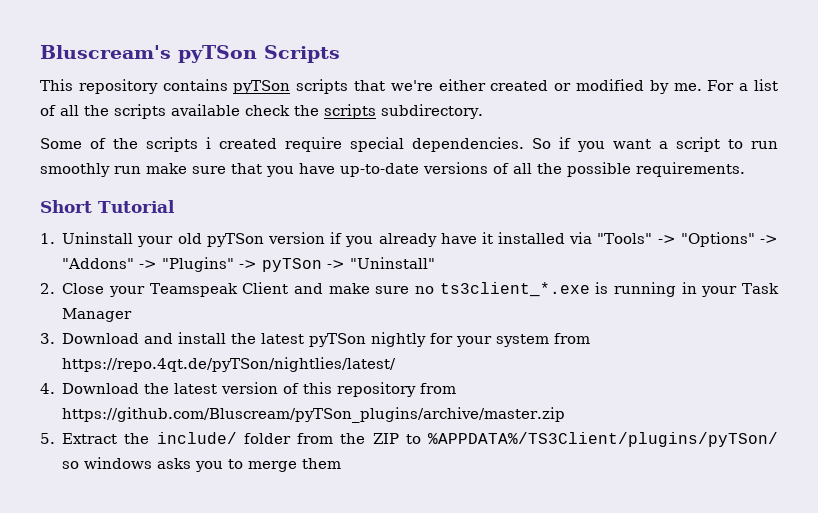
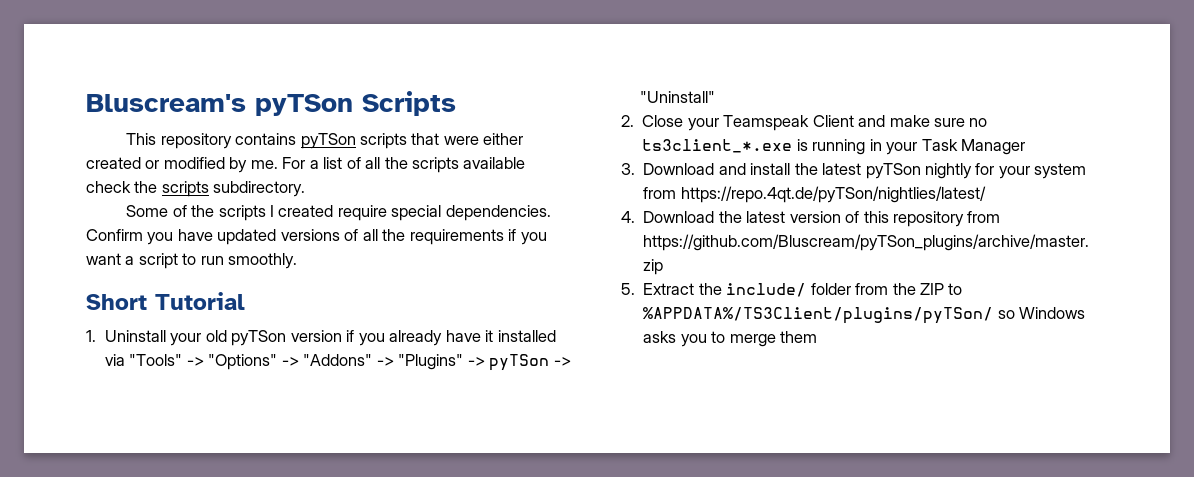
- This repository contains pyTSon scripts that we're either created or modified by me.
+ This repository contains pyTSon scripts that were either created or modified by me.
- Some of the scripts i created require special dependencies.
+ Some of the scripts I created require special dependencies.
- So if you want a script to run smoothly run make sure that you have up-to-date versions of all the possible requirements.
+ Confirm you have updated versions of all the requirements if you want a script to run smoothly.
- 5. Extract the include/ folder from the ZIP to %APPDATA%/TS3Client/plugins/pyTSon/ so windows asks you to merge them
+ 5. Extract the include/ folder from the ZIP to %APPDATA%/TS3Client/plugins/pyTSon/ so Windows asks you to merge them

